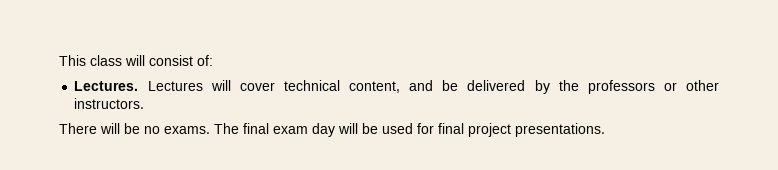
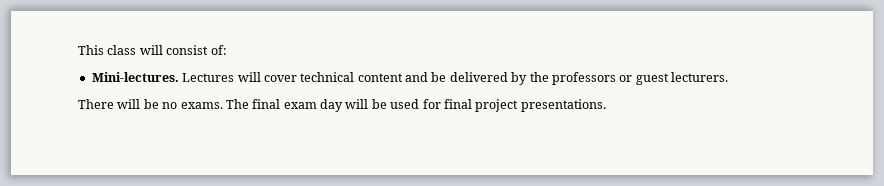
- Lectures.
+ Mini-lectures.
- Lectures will cover technical content, and be delivered by the professors or other instructors.
+ Lectures will cover technical content and be delivered by the professors or guest lecturers.

